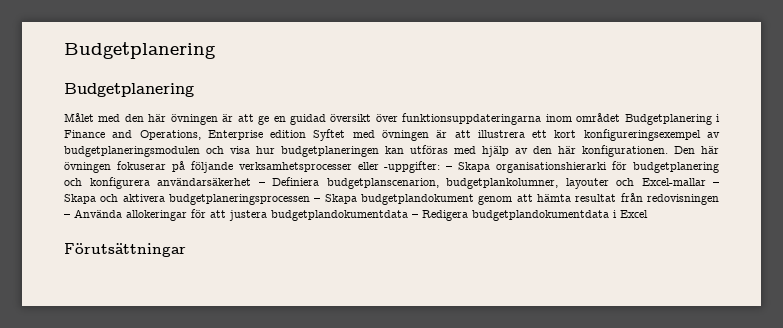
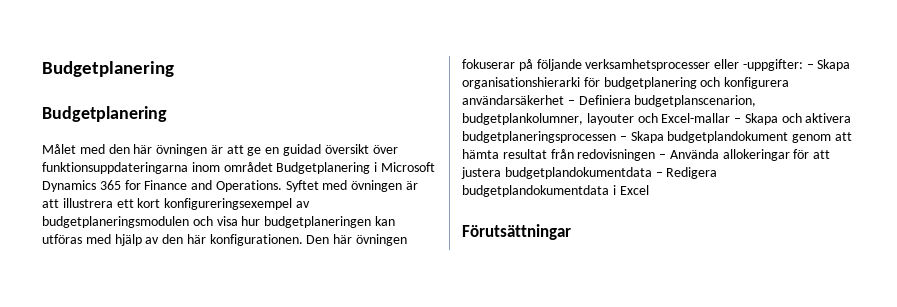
- Målet med den här övningen är att ge en guidad översikt över funktionsuppdateringarna inom området Budgetplanering i Finance and Operations, Enterprise edition Syftet med övningen är att illustrera ett kort konfigureringsexempel av budgetplaneringsmodulen och visa hur budgetplaneringen kan utföras med hjälp av den här konfigurationen.
+ Målet med den här övningen är att ge en guidad översikt över funktionsuppdateringarna inom området Budgetplanering i Microsoft Dynamics 365 for Finance and Operations. Syftet med övningen är att illustrera ett kort konfigureringsexempel av budgetplaneringsmodulen och visa hur budgetplaneringen kan utföras med hjälp av den här konfigurationen.

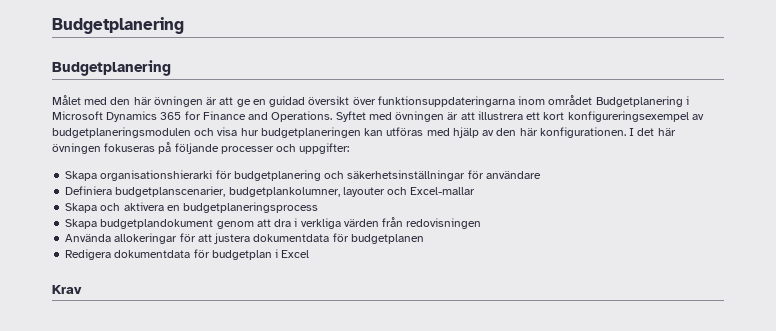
- Den här övningen fokuserar på följande verksamhetsprocesser eller -uppgifter: – Skapa organisationshierarki för budgetplanering och konfigurera användarsäkerhet – Definiera budgetplanscenarion, budgetplankolumner, layouter och Excel-mallar – Skapa och aktivera budgetplaneringsprocessen – Skapa budgetplandokument genom att hämta resultat från redovisningen – Använda allokeringar för att justera budgetplandokumentdata – Redigera budgetplandokumentdata i Excel
+ I det här övningen fokuseras på följande processer och uppgifter:
+ Skapa organisationshierarki för budgetplanering och säkerhetsinställningar för användare
+ Definiera budgetplanscenarier, budgetplankolumner, layouter och Excel-mallar
+ Skapa och aktivera en budgetplaneringsprocess
+ Skapa budgetplandokument genom att dra i verkliga värden från redovisningen
+ Använda allokeringar för att justera dokumentdata för budgetplanen
+ Redigera dokumentdata för budgetplan i Excel
- Förutsättningar
+ Krav

